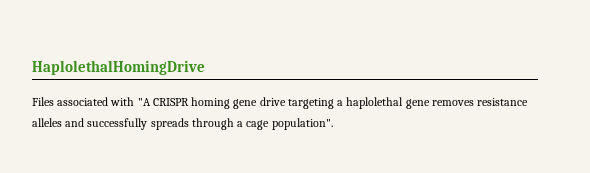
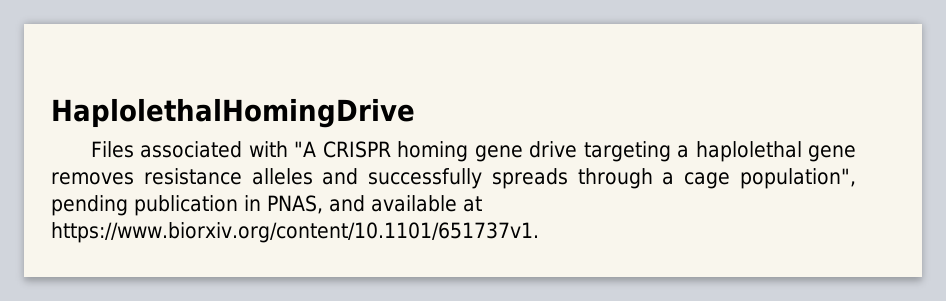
- Files associated with "A CRISPR homing gene drive targeting a haplolethal gene removes resistance alleles and successfully spreads through a cage population".
+ Files associated with "A CRISPR homing gene drive targeting a haplolethal gene removes resistance alleles and successfully spreads through a cage population", pending publication in PNAS, and available at https://www.biorxiv.org/content/10.1101/651737v1.

